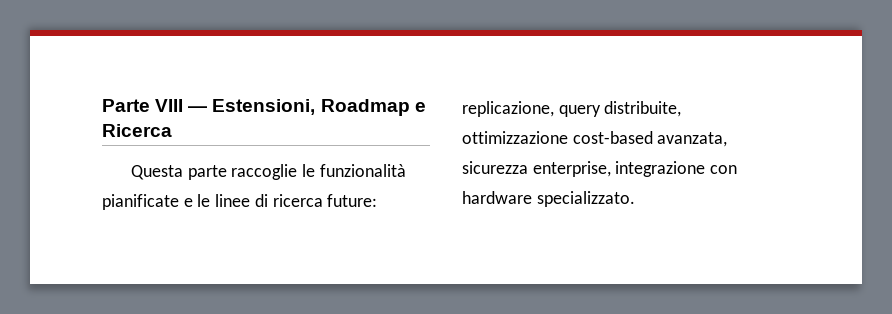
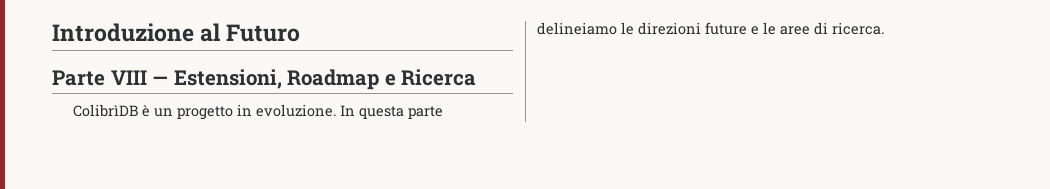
+ Introduzione al Futuro
- Questa parte raccoglie le funzionalità pianificate e le linee di ricerca future: replicazione, query distribuite, ottimizzazione cost-based avanzata, sicurezza enterprise, integrazione con hardware specializzato.
+ ColibrìDB è un progetto in evoluzione. In questa parte delineiamo le direzioni future e le aree di ricerca.

